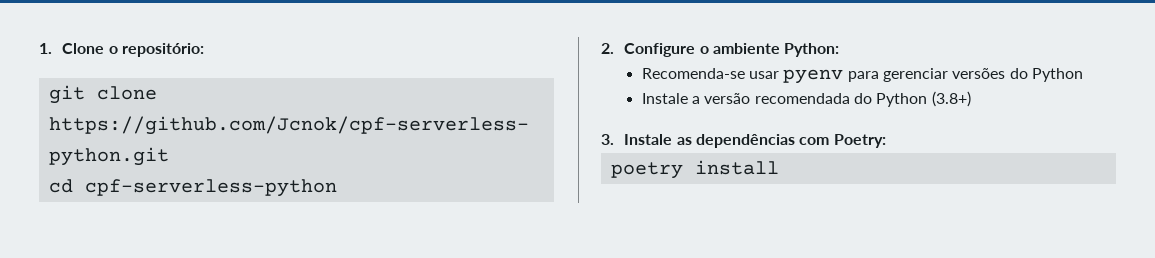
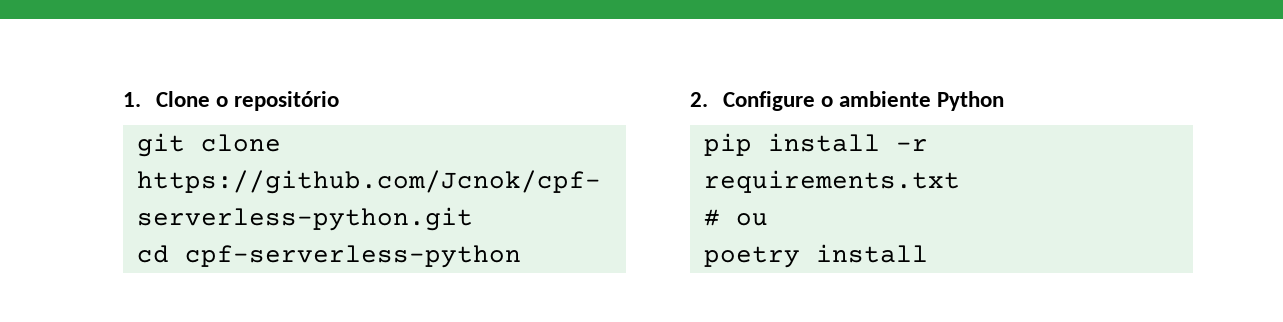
- 1. Clone o repositório:
+ 1. Clone o repositório
- 2. Configure o ambiente Python:
- Recomenda-se usar pyenv para gerenciar versões do Python
- Instale a versão recomendada do Python (3.8+)
- 3. Instale as dependências com Poetry:
+ 2. Configure o ambiente Python
+ pip install -r requirements.txt
+ # ou

